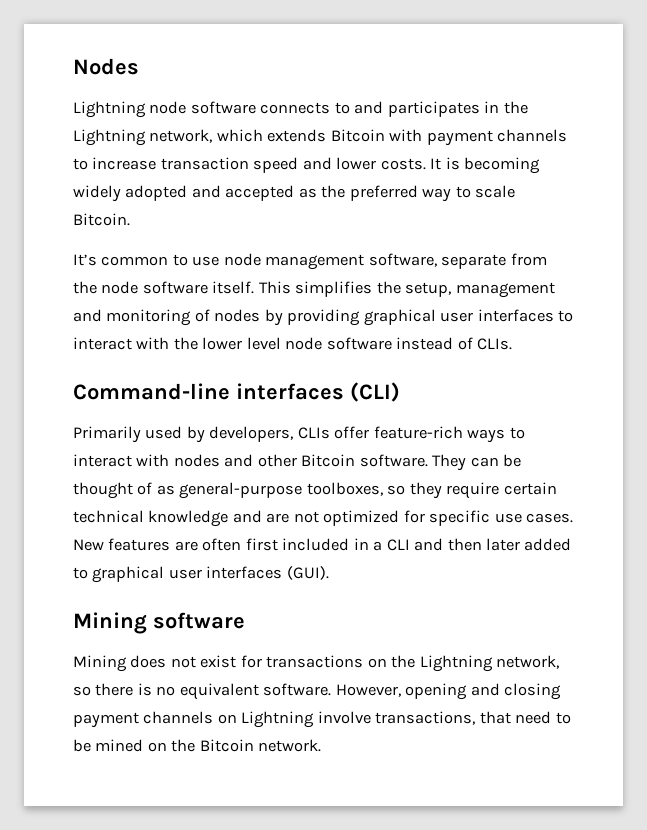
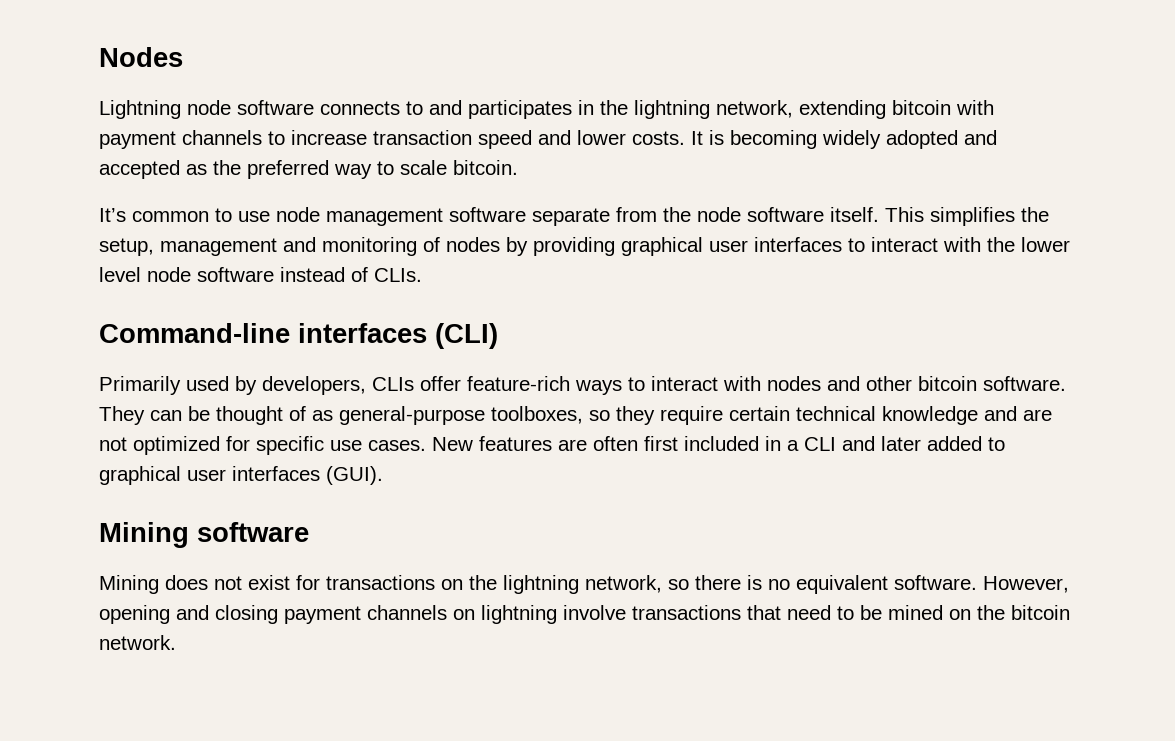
- Lightning node software connects to and participates in the Lightning network, which extends Bitcoin with payment channels to increase transaction speed and lower costs.
+ Lightning node software connects to and participates in the lightning network, extending bitcoin with payment channels to increase transaction speed and lower costs.
- It is becoming widely adopted and accepted as the preferred way to scale Bitcoin.
+ It is becoming widely adopted and accepted as the preferred way to scale bitcoin.
- It’s common to use node management software, separate from the node software itself.
+ It’s common to use node management software separate from the node software itself.
- Primarily used by developers, CLIs offer feature-rich ways to interact with nodes and other Bitcoin software.
+ Primarily used by developers, CLIs offer feature-rich ways to interact with nodes and other bitcoin software.
- New features are often first included in a CLI and then later added to graphical user interfaces (GUI).
+ New features are often first included in a CLI and later added to graphical user interfaces (GUI).
- Mining does not exist for transactions on the Lightning network, so there is no equivalent software.
+ Mining does not exist for transactions on the lightning network, so there is no equivalent software.
- However, opening and closing payment channels on Lightning involve transactions, that need to be mined on the Bitcoin network.
+ However, opening and closing payment channels on lightning involve transactions that need to be mined on the bitcoin network.

